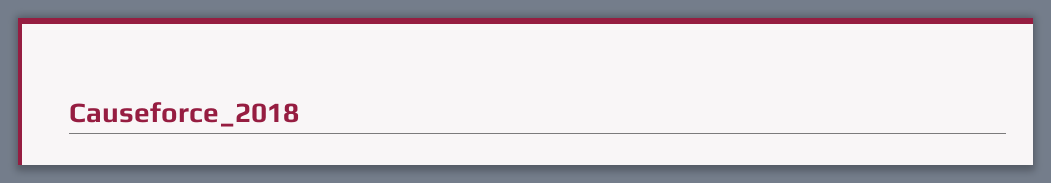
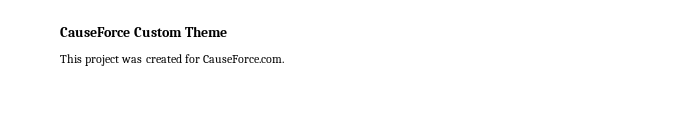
- Causeforce_2018
+ CauseForce Custom Theme
+ This project was created for CauseForce.com.

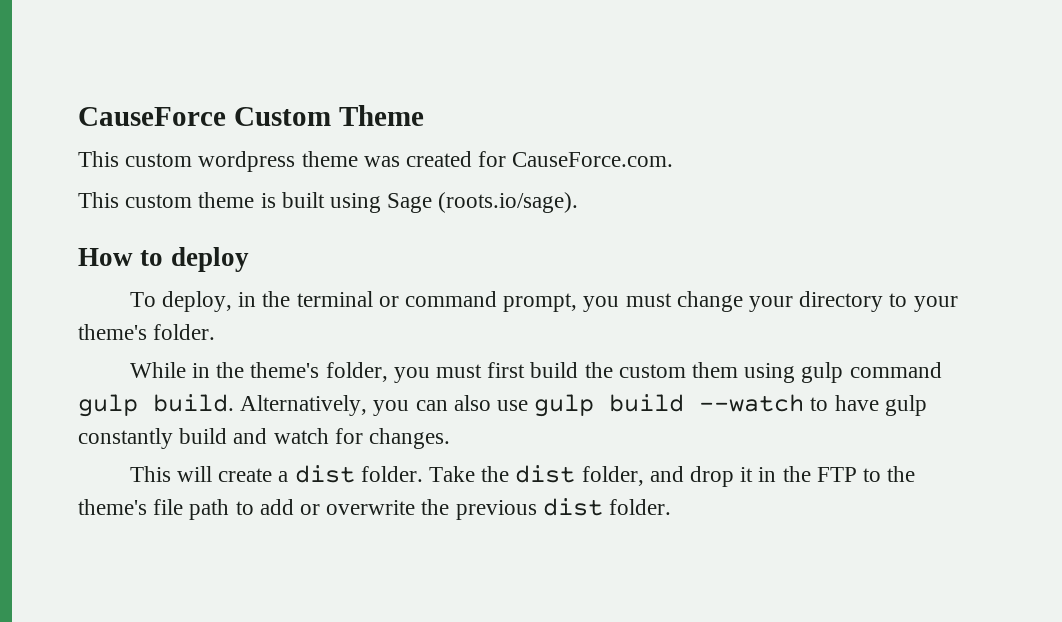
- This project was created for CauseForce.com.
+ This custom wordpress theme was created for CauseForce.com.
+ This custom theme is built using Sage (roots.io/sage).
+ How to deploy
+ To deploy, in the terminal or command prompt, you must change your directory to your theme's folder.
+ While in the theme's folder, you must first build the custom them using gulp command gulp build. Alternatively, you can also use gulp build --watch to have gulp constantly build and watch for changes.
+ This will create a dist folder. Take the dist folder, and drop it in the FTP to the theme's file path to add or overwrite the previous dist folder.

